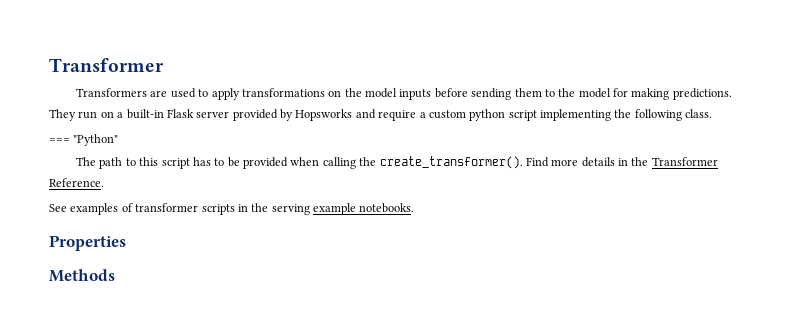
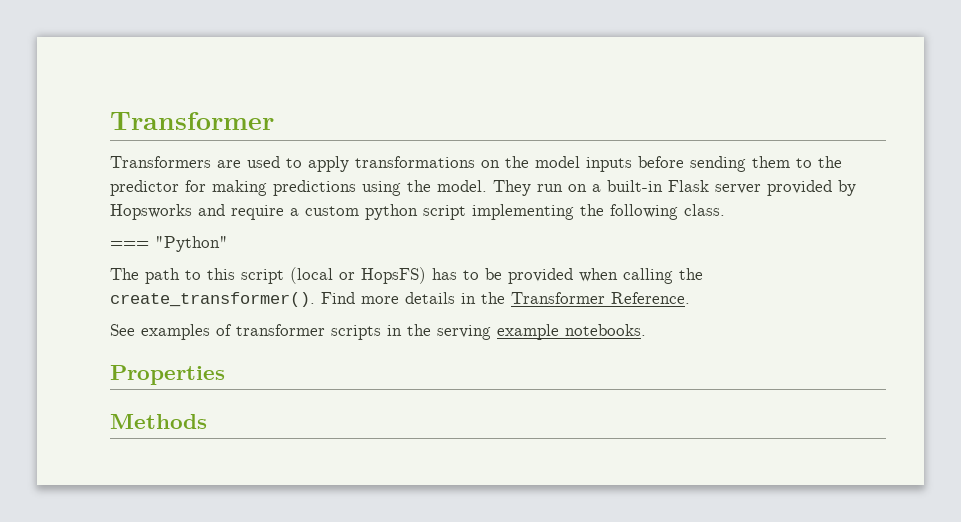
- Transformers are used to apply transformations on the model inputs before sending them to the model for making predictions.
+ Transformers are used to apply transformations on the model inputs before sending them to the predictor for making predictions using the model.
- The path to this script has to be provided when calling the create_transformer().
+ The path to this script (local or HopsFS) has to be provided when calling the create_transformer().

